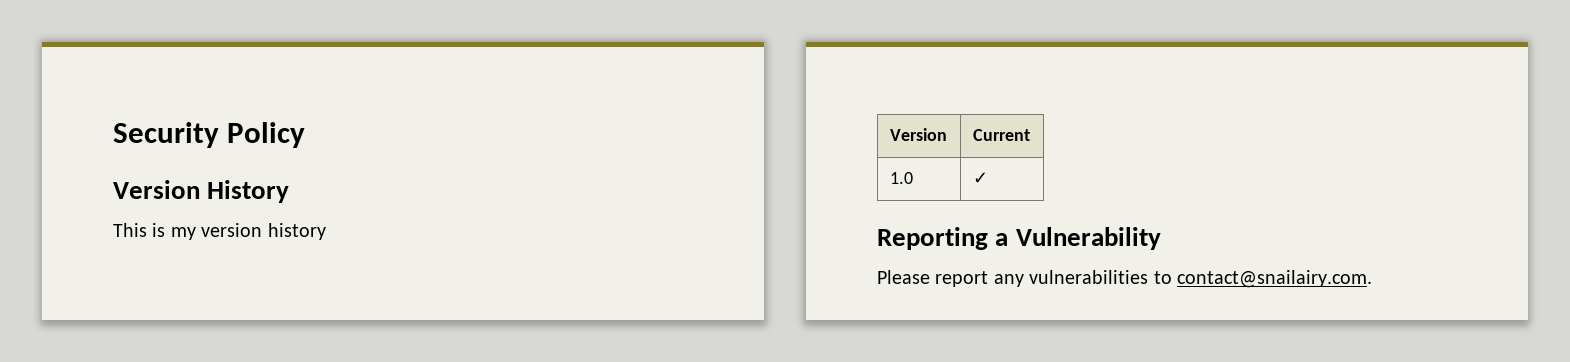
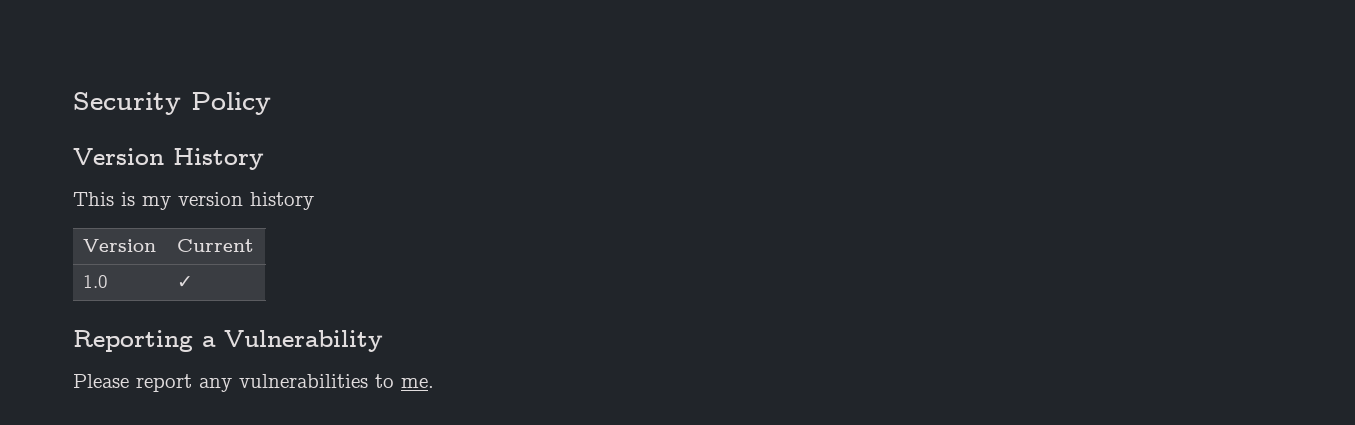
- Please report any vulnerabilities to contact@snailairy.com.
+ Please report any vulnerabilities to me.

